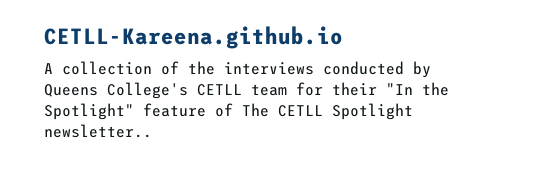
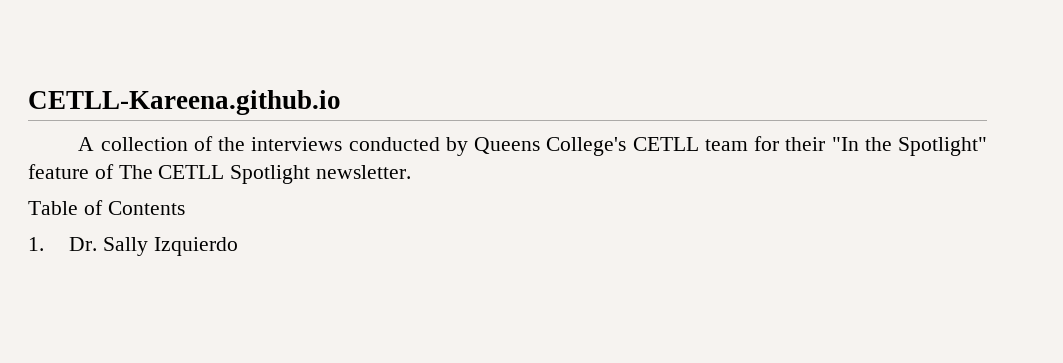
- A collection of the interviews conducted by Queens College's CETLL team for their "In the Spotlight" feature of The CETLL Spotlight newsletter..
+ A collection of the interviews conducted by Queens College's CETLL team for their "In the Spotlight" feature of The CETLL Spotlight newsletter.
+ Table of Contents
+ 1. Dr. Sally Izquierdo

